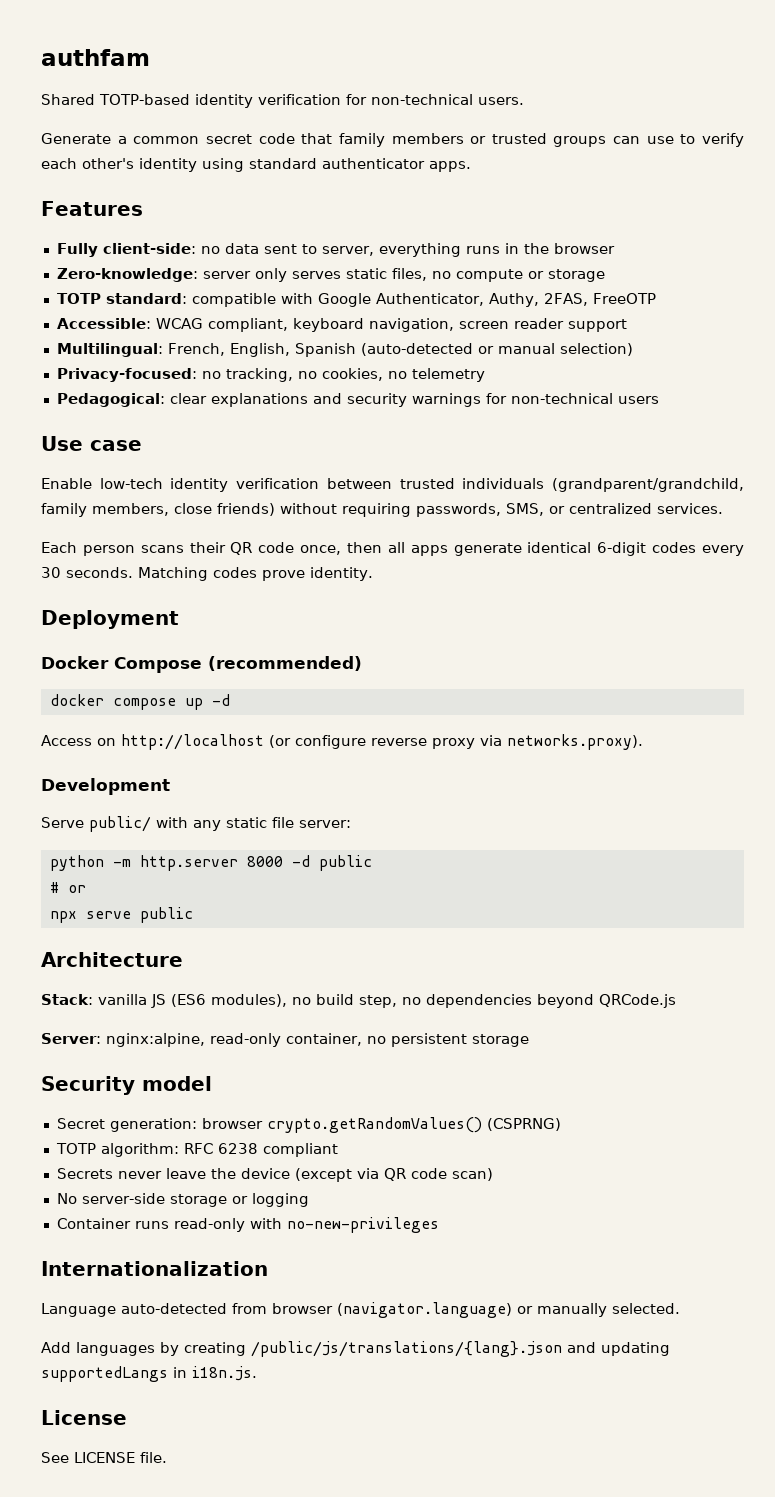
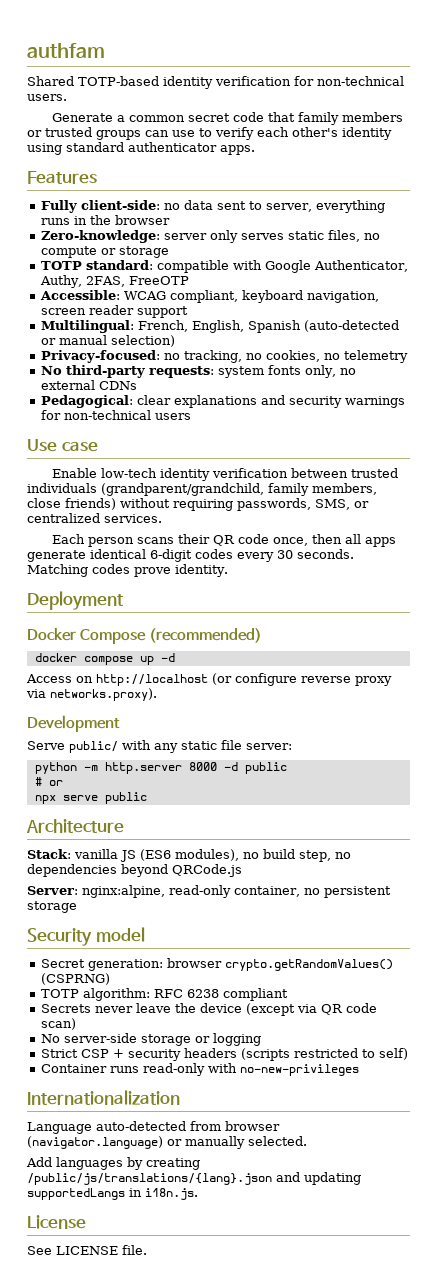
+ No third-party requests: system fonts only, no external CDNs
+ Strict CSP + security headers (scripts restricted to self)

